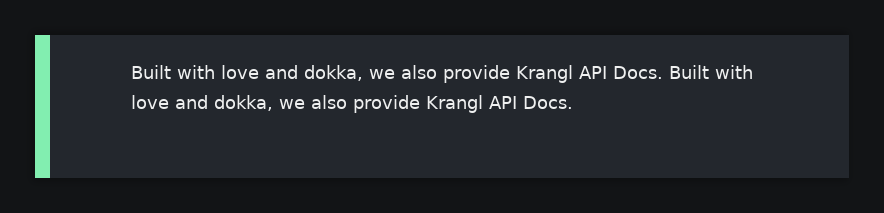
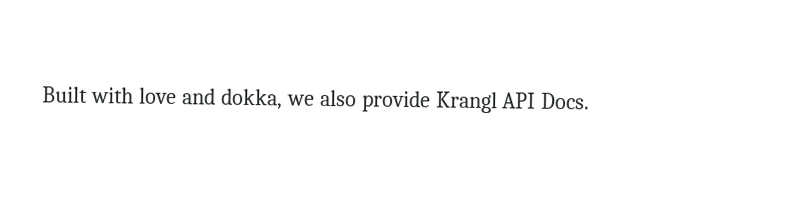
- Built with love and dokka, we also provide Krangl API Docs. Built with love and dokka, we also provide Krangl API Docs.
+ Built with love and dokka, we also provide Krangl API Docs.

